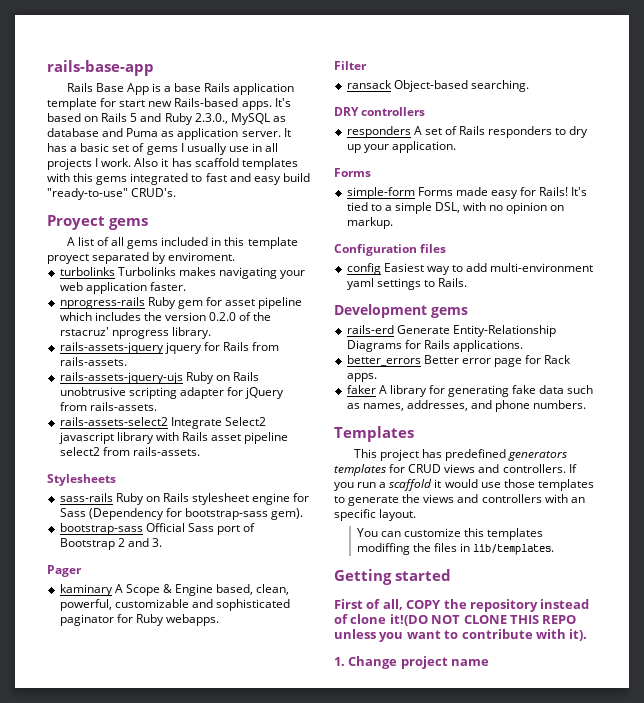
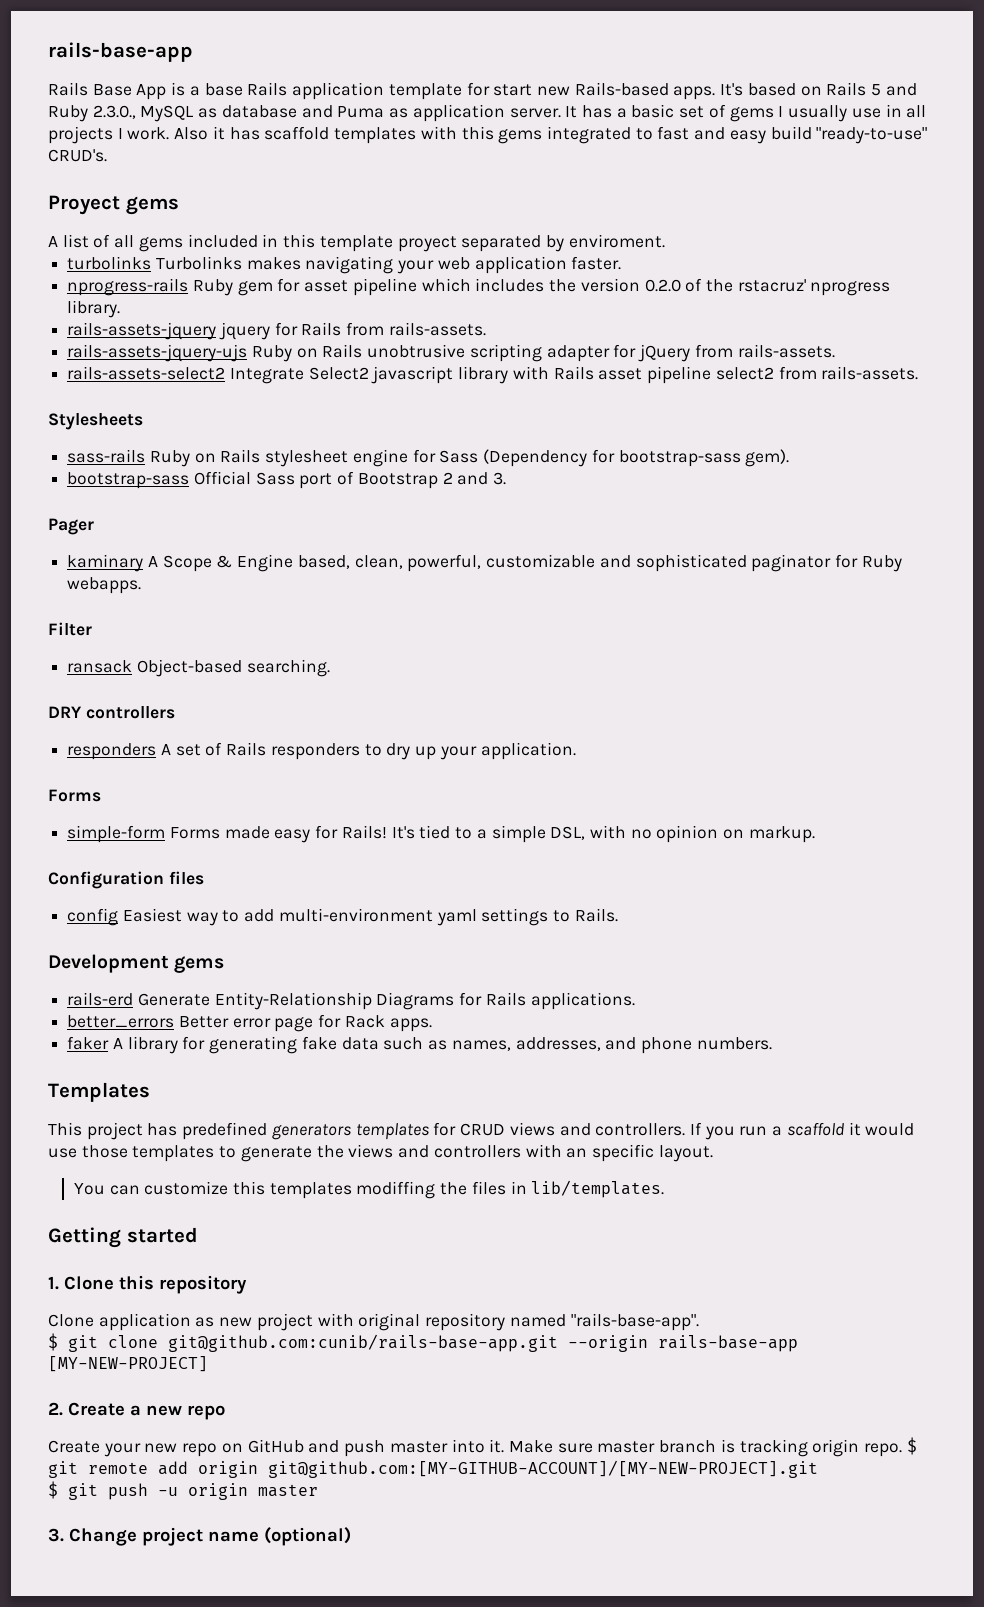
- First of all, COPY the repository instead of clone it!(DO NOT CLONE THIS REPO unless you want to contribute with it).
- 1. Change project name
+ 1. Clone this repository
+ Clone application as new project with original repository named "rails-base-app".
+ $ git clone git@github.com:cunib/rails-base-app.git --origin rails-base-app [MY-NEW-PROJECT]
+ 2. Create a new repo
+ Create your new repo on GitHub and push master into it. Make sure master branch is tracking origin repo. $ git remote add origin git@github.com:[MY-GITHUB-ACCOUNT]/[MY-NEW-PROJECT].git
+ $ git push -u origin master
+ 3. Change project name (optional)

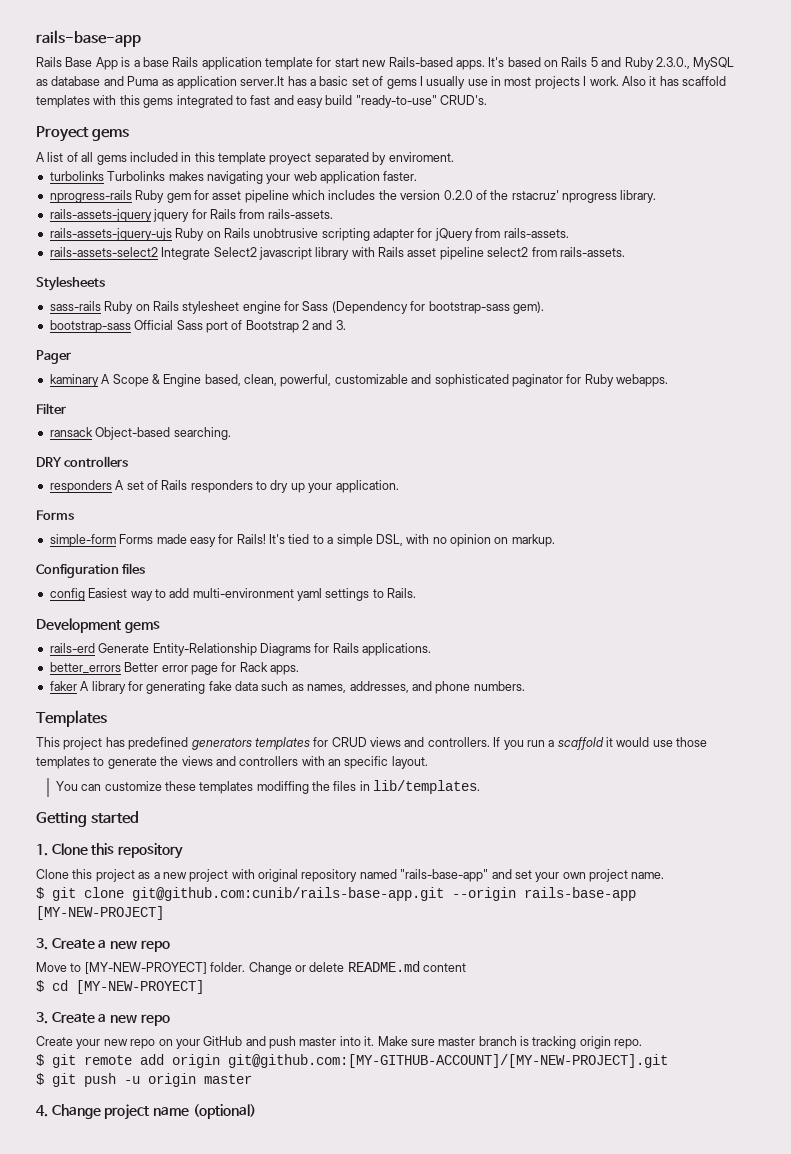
- It's based on Rails 5 and Ruby 2.3.0., MySQL as database and Puma as application server. It has a basic set of gems I usually use in all projects I work.
+ It's based on Rails 5 and Ruby 2.3.0., MySQL as database and Puma as application server.It has a basic set of gems I usually use in most projects I work.
- You can customize this templates modiffing the files in lib/templates.
+ You can customize these templates modiffing the files in lib/templates.
- Clone application as new project with original repository named "rails-base-app".
+ Clone this project as a new project with original repository named "rails-base-app" and set your own project name.
  $ git clone git@github.com:cunib/rails-base-app.git --origin rails-base-app [MY-NEW-PROJECT]
- 2. Create a new repo
+ 3. Create a new repo
+ Move to [MY-NEW-PROYECT] folder. Change or delete README.md content
+ $ cd [MY-NEW-PROYECT]
+ 3. Create a new repo
- Create your new repo on GitHub and push master into it.
+ Create your new repo on your GitHub and push master into it.
- Make sure master branch is tracking origin repo. $ git remote add origin git@github.com:[MY-GITHUB-ACCOUNT]/[MY-NEW-PROJECT].git
+ Make sure master branch is tracking origin repo.
+ $ git remote add origin git@github.com:[MY-GITHUB-ACCOUNT]/[MY-NEW-PROJECT].git
- 3. Change project name (optional)
+ 4. Change project name (optional)

